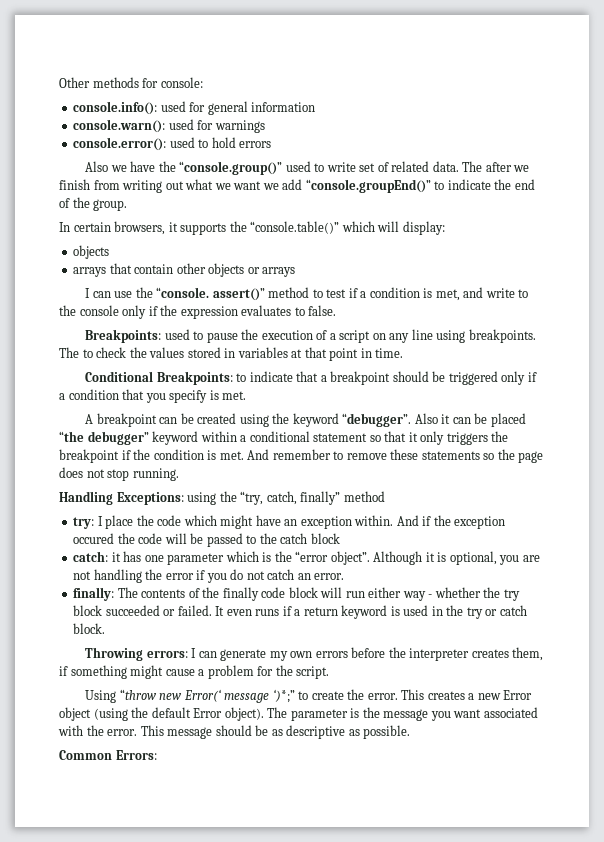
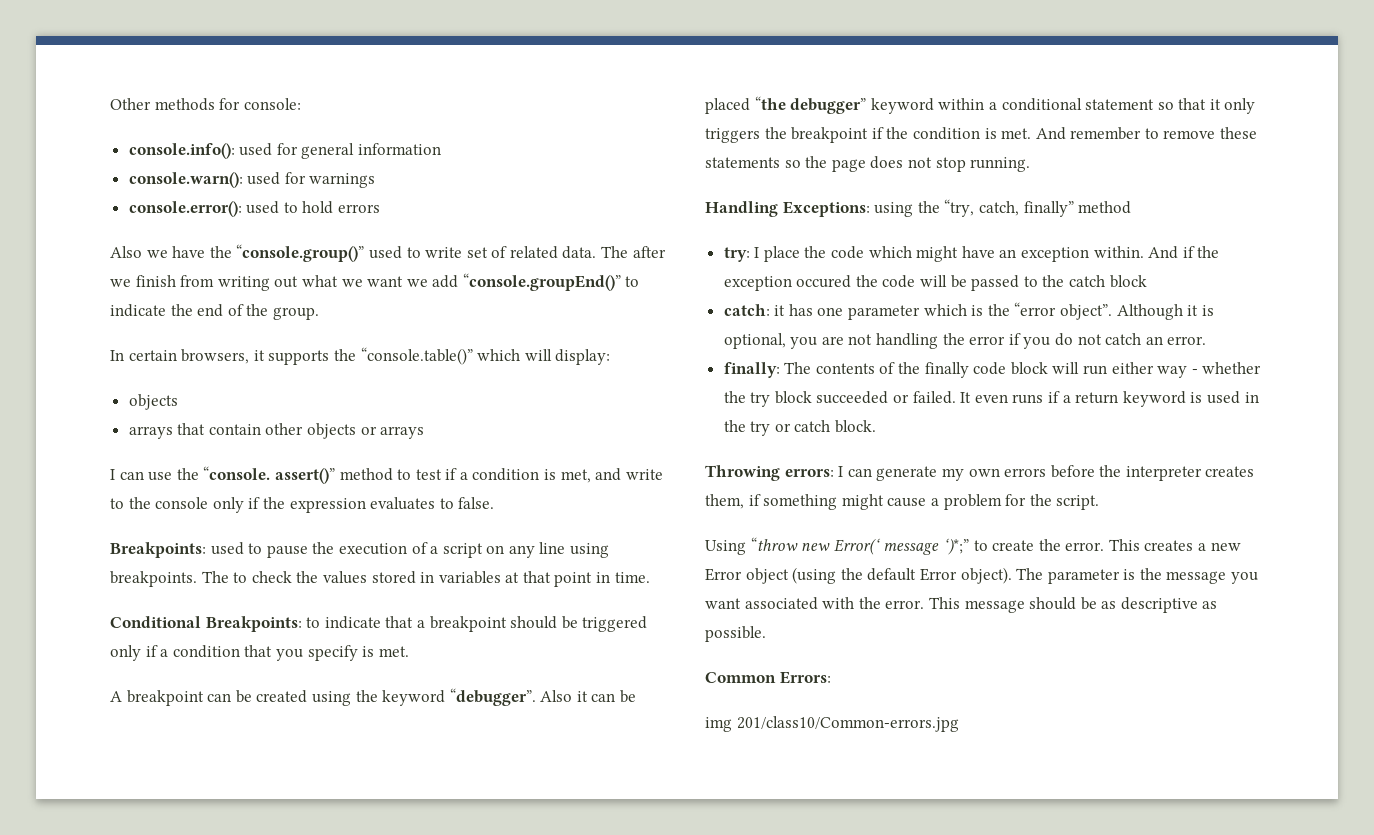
+ img 201/class10/Common-errors.jpg

